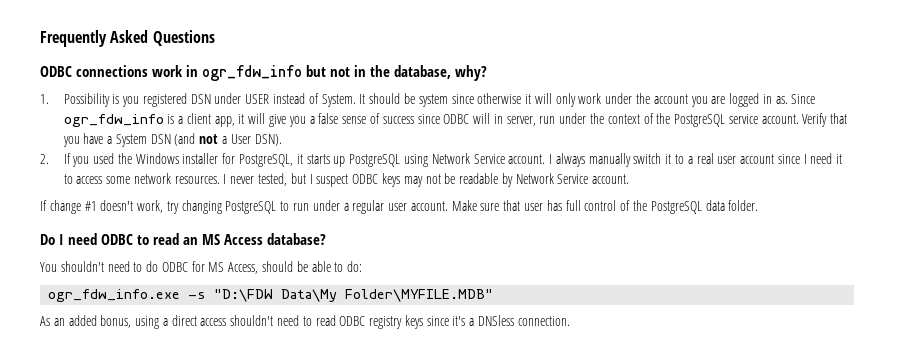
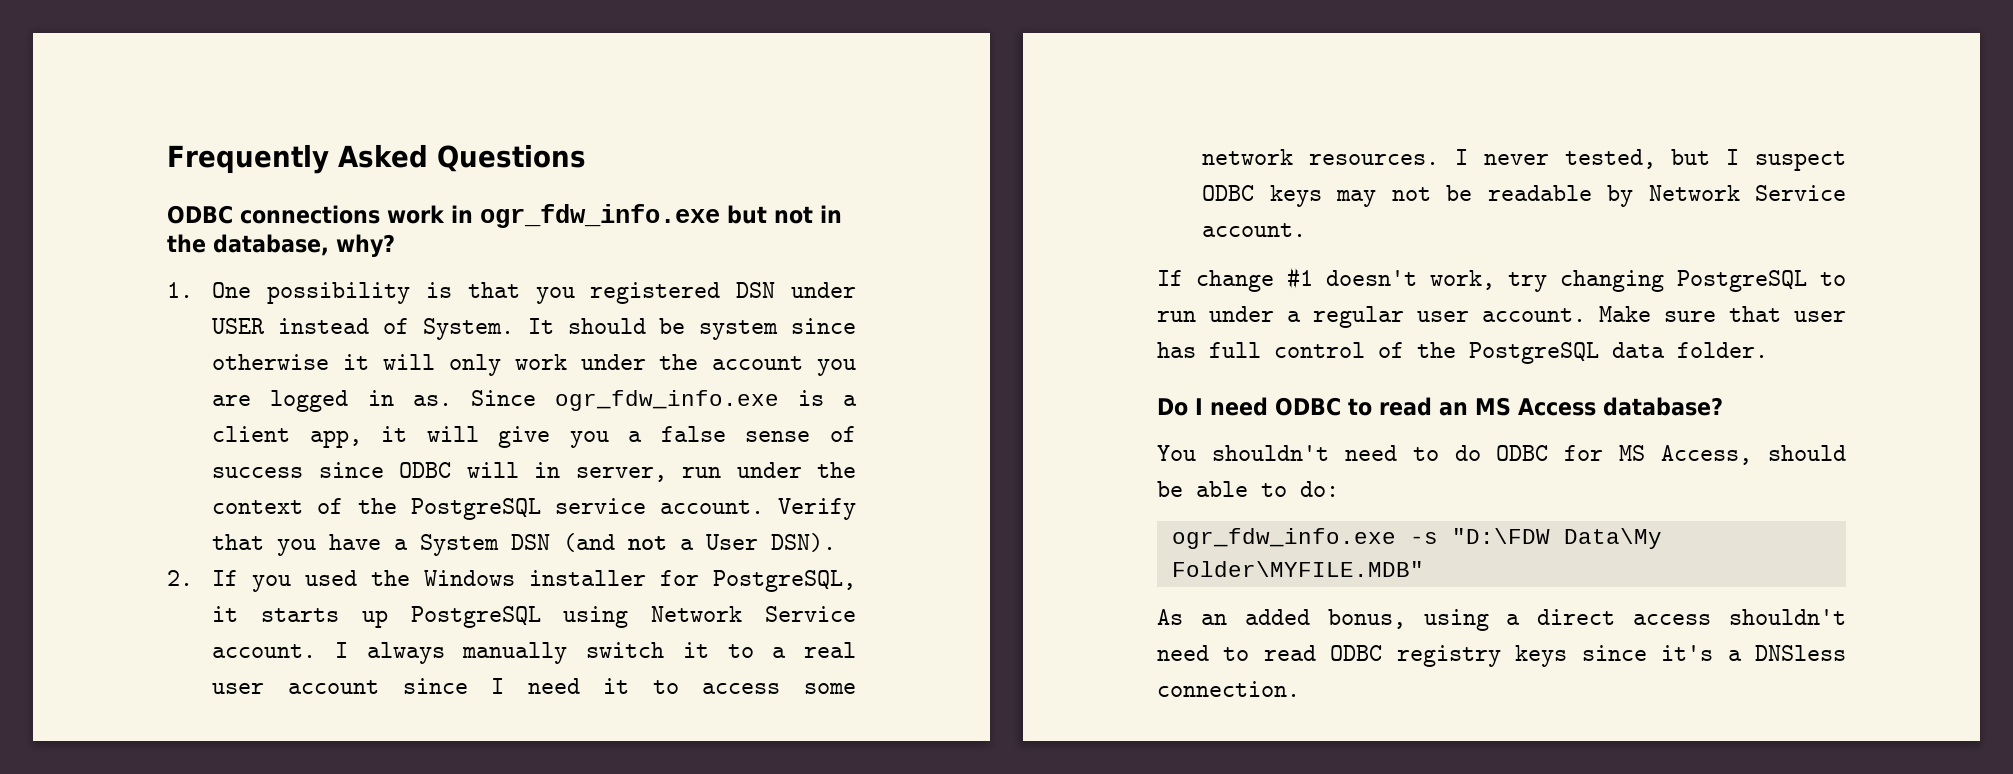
- ODBC connections work in ogr_fdw_info but not in the database, why?
+ ODBC connections work in ogr_fdw_info.exe but not in the database, why?
- 1. Possibility is you registered DSN under USER instead of System.
+ 1. One possibility is that you registered DSN under USER instead of System.
- Since ogr_fdw_info is a client app, it will give you a false sense of success since ODBC will in server, run under the context of the PostgreSQL service account.
+ Since ogr_fdw_info.exe is a client app, it will give you a false sense of success since ODBC will in server, run under the context of the PostgreSQL service account.

